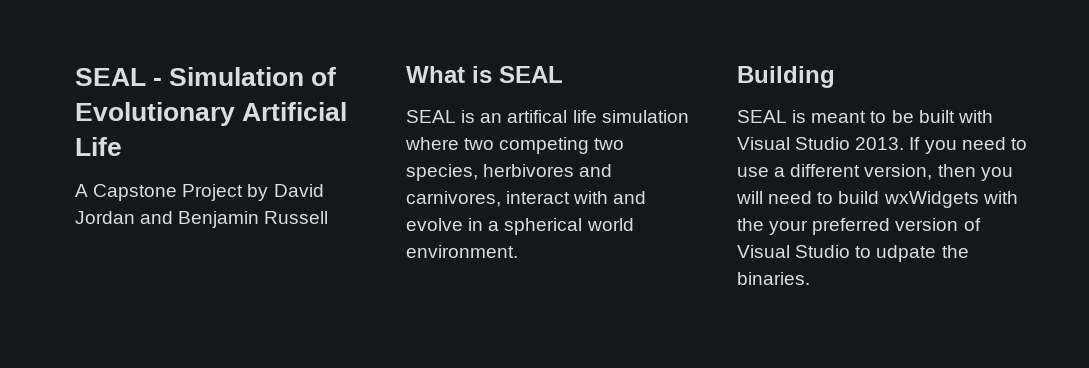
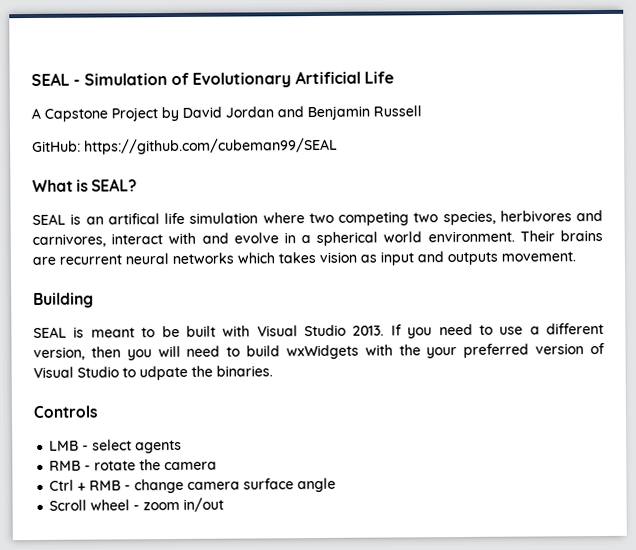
+ GitHub: https://github.com/cubeman99/SEAL
- What is SEAL
+ What is SEAL?
+ Their brains are recurrent neural networks which takes vision as input and outputs movement.
+ Controls
+ LMB - select agents
+ RMB - rotate the camera
+ Ctrl + RMB - change camera surface angle
+ Scroll wheel - zoom in/out

